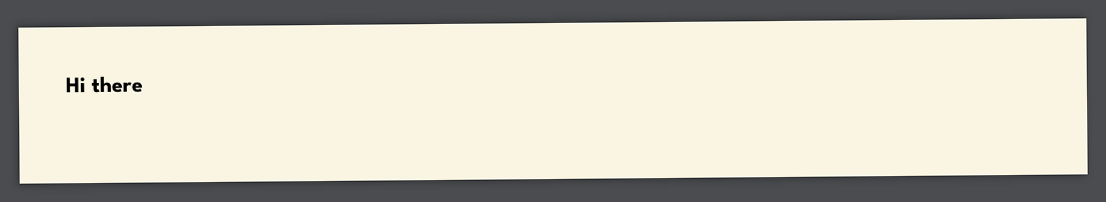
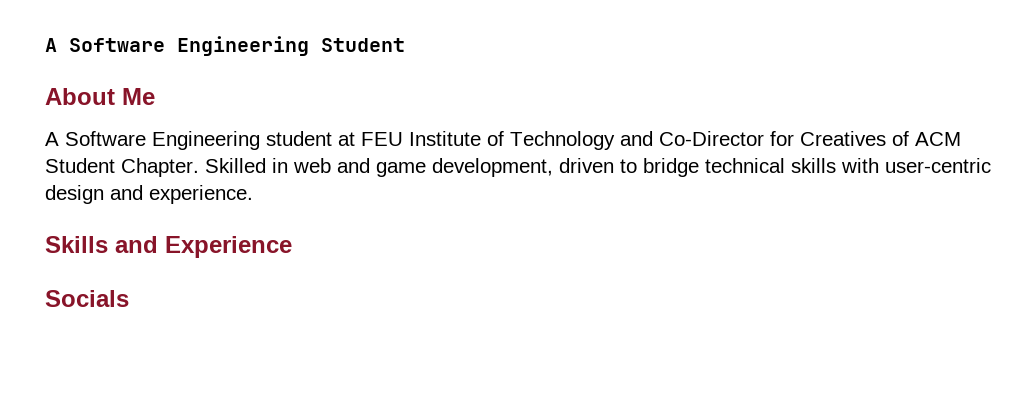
- Hi there
+ A Software Engineering Student
+ About Me
+ A Software Engineering student at FEU Institute of Technology and Co-Director for Creatives of ACM Student Chapter. Skilled in web and game development, driven to bridge technical skills with user-centric design and experience.
+ Skills and Experience
+ Socials

